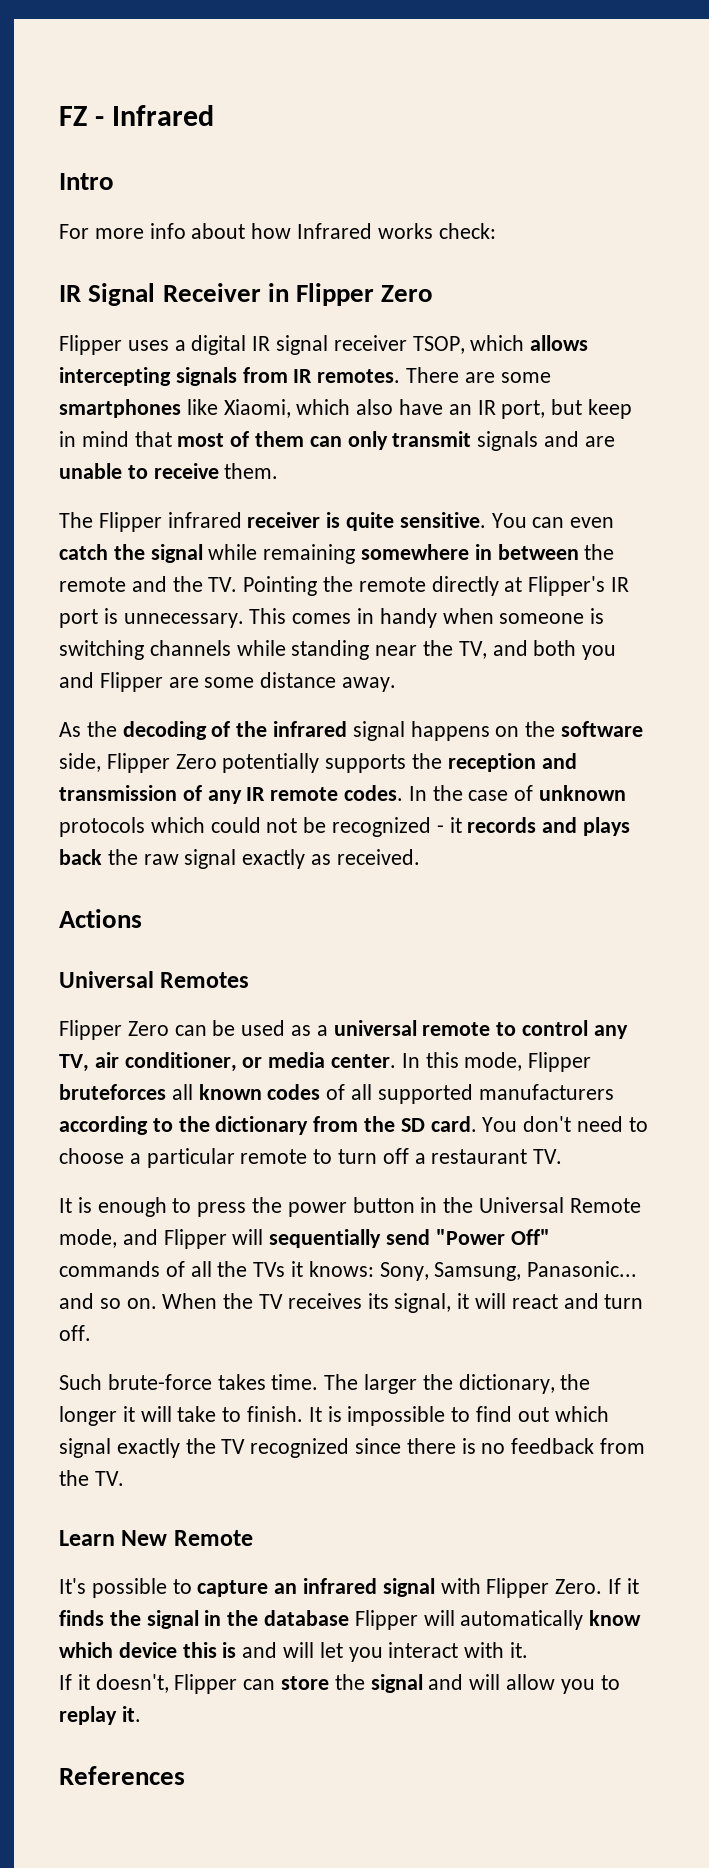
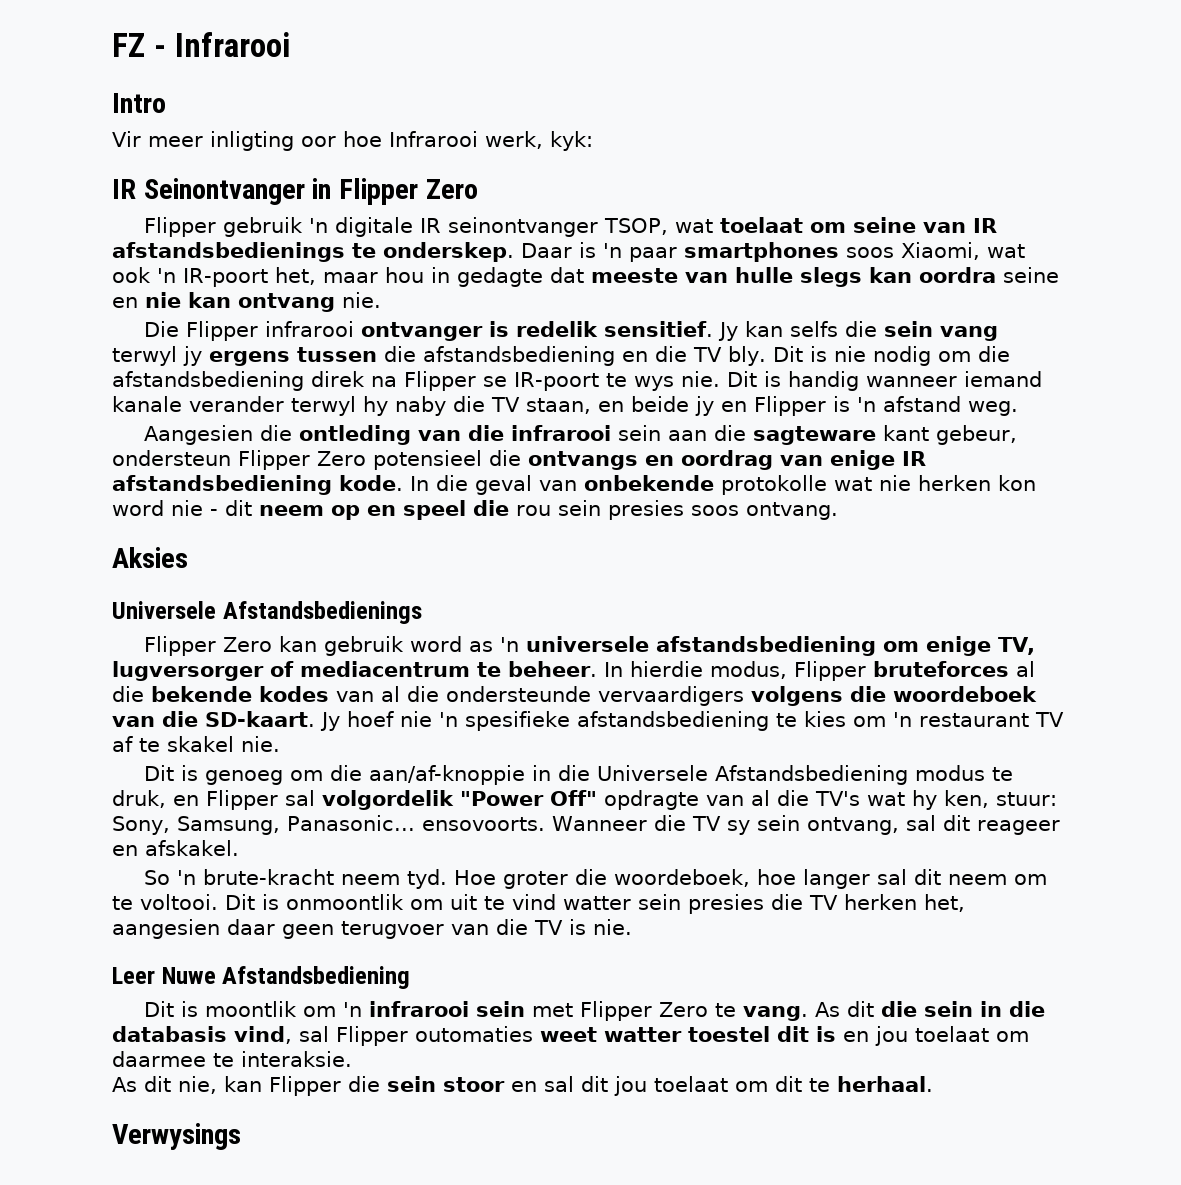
- FZ - Infrared
+ FZ - Infrarooi
- For more info about how Infrared works check:
- IR Signal Receiver in Flipper Zero
+ Vir meer inligting oor hoe Infrarooi werk, kyk:
+ IR Seinontvanger in Flipper Zero
- Flipper uses a digital IR signal receiver TSOP, which allows intercepting signals from IR remotes. There are some smartphones like Xiaomi, which also have an IR port, but keep in mind that most of them can only transmit signals and are unable to receive them.
- The Flipper infrared receiver is quite sensitive. You can even catch the signal while remaining somewhere in between the remote and the TV. Pointing the remote directly at Flipper's IR port is unnecessary. This comes in handy when someone is switching channels while standing near the TV, and both you and Flipper are some distance away.
- As the decoding of the infrared signal happens on the software side, Flipper Zero potentially supports the reception and transmission of any IR remote codes. In the case of unknown protocols which could not be recognized - it records and plays back the raw signal exactly as received.
- Actions
- Universal Remotes
- Flipper Zero can be used as a universal remote to control any TV, air conditioner, or media center. In this mode, Flipper bruteforces all known codes of all supported manufacturers according to the dictionary from the SD card. You don't need to choose a particular remote to turn off a restaurant TV.
- It is enough to press the power button in the Universal Remote mode, and Flipper will sequentially send "Power Off" commands of all the TVs it knows: Sony, Samsung, Panasonic... and so on. When the TV receives its signal, it will react and turn off.
- Such brute-force takes time. The larger the dictionary, the longer it will take to finish. It is impossible to find out which signal exactly the TV recognized since there is no feedback from the TV.
- Learn New Remote
- It's possible to capture an infrared signal with Flipper Zero. If it finds the signal in the database Flipper will automatically know which device this is and will let you interact with it.
- If it doesn't, Flipper can store the signal and will allow you to replay it.
- References
+ Flipper gebruik 'n digitale IR seinontvanger TSOP, wat toelaat om seine van IR afstandsbedienings te onderskep. Daar is 'n paar smartphones soos Xiaomi, wat ook 'n IR-poort het, maar hou in gedagte dat meeste van hulle slegs kan oordra seine en nie kan ontvang nie.
+ Die Flipper infrarooi ontvanger is redelik sensitief. Jy kan selfs die sein vang terwyl jy ergens tussen die afstandsbediening en die TV bly. Dit is nie nodig om die afstandsbediening direk na Flipper se IR-poort te wys nie. Dit is handig wanneer iemand kanale verander terwyl hy naby die TV staan, en beide jy en Flipper is 'n afstand weg.
+ Aangesien die ontleding van die infrarooi sein aan die sagteware kant gebeur, ondersteun Flipper Zero potensieel die ontvangs en oordrag van enige IR afstandsbediening kode. In die geval van onbekende protokolle wat nie herken kon word nie - dit neem op en speel die rou sein presies soos ontvang.
+ Aksies
+ Universele Afstandsbedienings
+ Flipper Zero kan gebruik word as 'n universele afstandsbediening om enige TV, lugversorger of mediacentrum te beheer. In hierdie modus, Flipper bruteforces al die bekende kodes van al die ondersteunde vervaardigers volgens die woordeboek van die SD-kaart. Jy hoef nie 'n spesifieke afstandsbediening te kies om 'n restaurant TV af te skakel nie.
+ Dit is genoeg om die aan/af-knoppie in die Universele Afstandsbediening modus te druk, en Flipper sal volgordelik "Power Off" opdragte van al die TV's wat hy ken, stuur: Sony, Samsung, Panasonic... ensovoorts. Wanneer die TV sy sein ontvang, sal dit reageer en afskakel.
+ So 'n brute-kracht neem tyd. Hoe groter die woordeboek, hoe langer sal dit neem om te voltooi. Dit is onmoontlik om uit te vind watter sein presies die TV herken het, aangesien daar geen terugvoer van die TV is nie.
+ Leer Nuwe Afstandsbediening
+ Dit is moontlik om 'n infrarooi sein met Flipper Zero te vang. As dit die sein in die databasis vind, sal Flipper outomaties weet watter toestel dit is en jou toelaat om daarmee te interaksie.
+ As dit nie, kan Flipper die sein stoor en sal dit jou toelaat om dit te herhaal.
+ Verwysings

